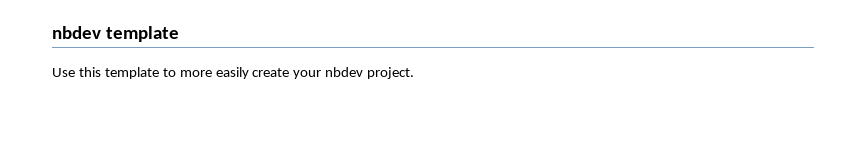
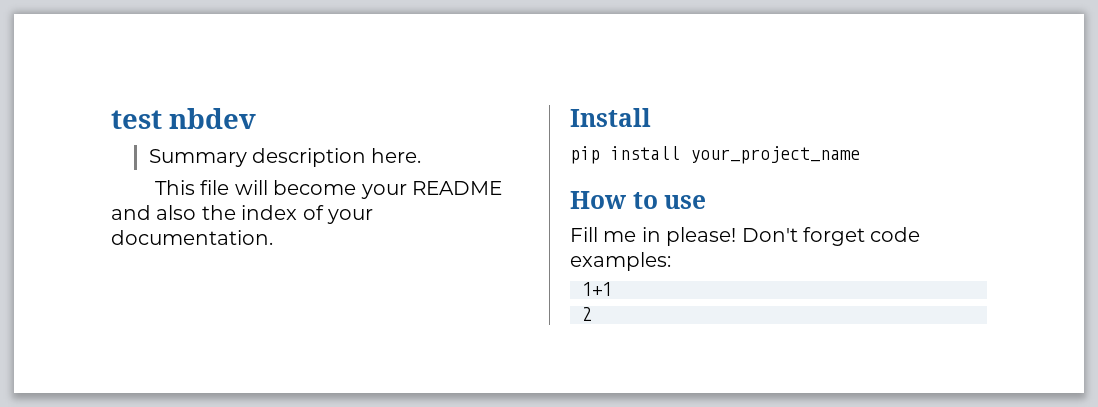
- nbdev template
- Use this template to more easily create your nbdev project.
+ test nbdev
+ Summary description here.
+ This file will become your README and also the index of your documentation.
+ Install
+ pip install your_project_name
+ How to use
+ Fill me in please! Don't forget code examples:
+ 1+1
+ 2

